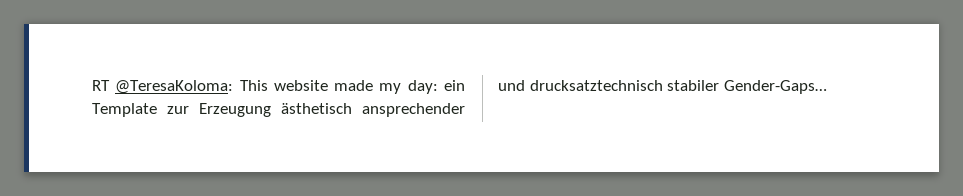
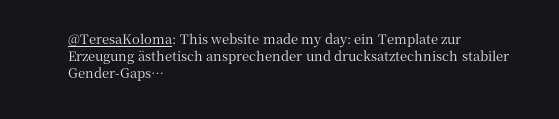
- RT @TeresaKoloma: This website made my day: ein Template zur Erzeugung ästhetisch ansprechender und drucksatztechnisch stabiler Gender-Gaps…
+ @TeresaKoloma: This website made my day: ein Template zur Erzeugung ästhetisch ansprechender und drucksatztechnisch stabiler Gender-Gaps…

